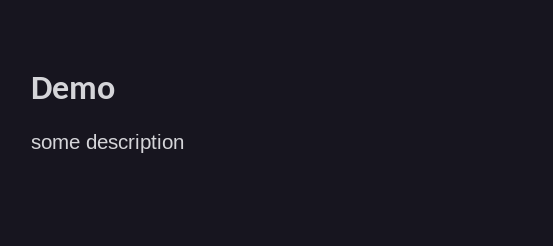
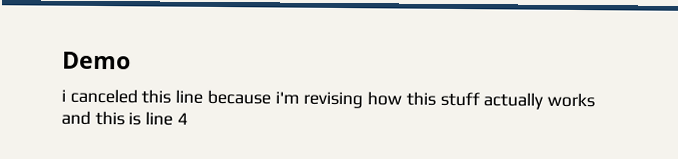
- some description
+ i canceled this line because i'm revising how this stuff actually works and this is line 4

